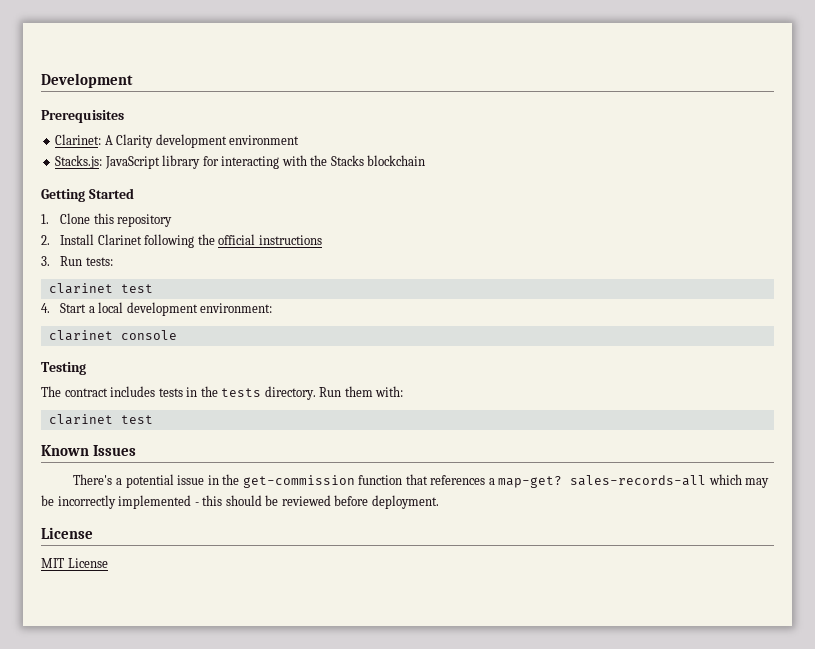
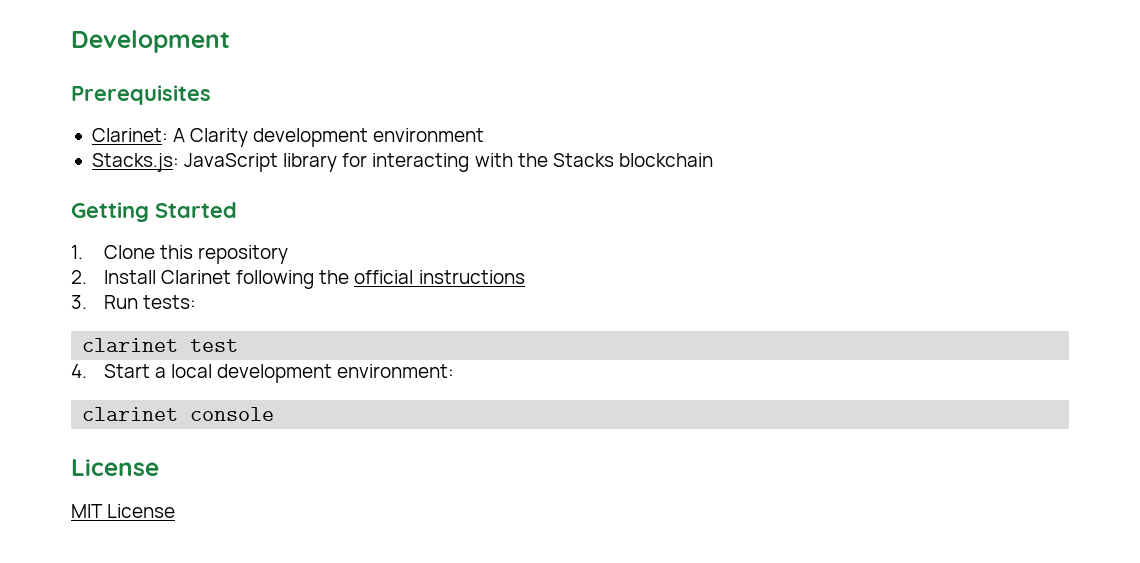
- Testing
- The contract includes tests in the tests directory. Run them with:
- clarinet test
- Known Issues
- There's a potential issue in the get-commission function that references a map-get? sales-records-all which may be incorrectly implemented - this should be reviewed before deployment.

